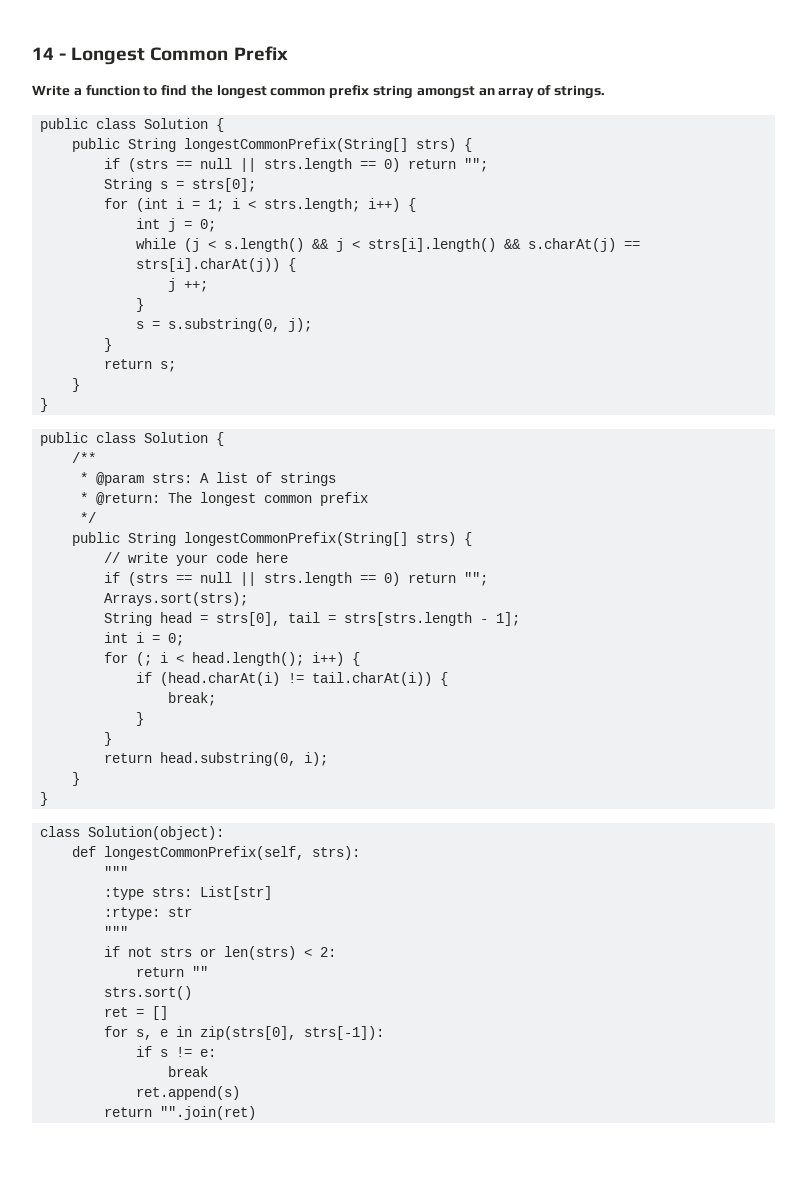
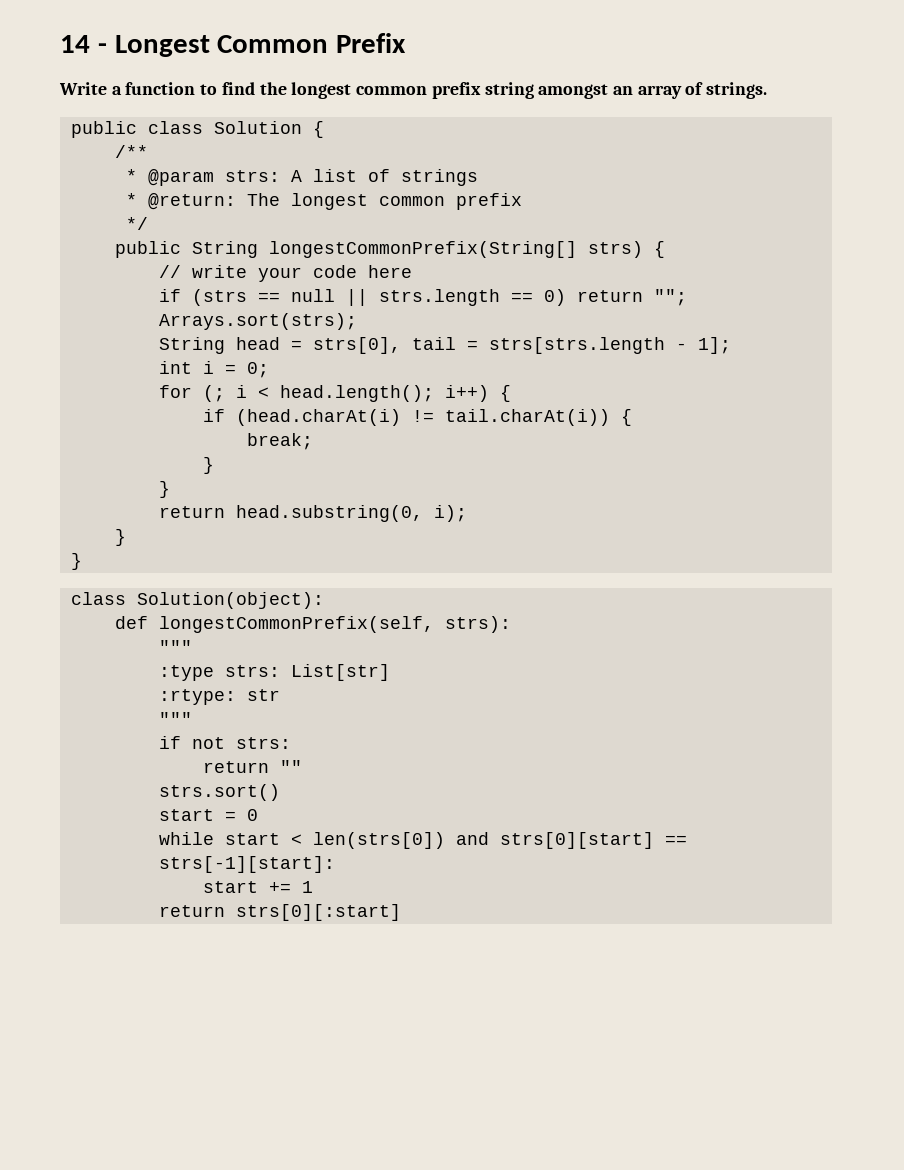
  Write a function to find the longest common prefix string amongst an array of strings.
- public class Solution {
- public String longestCommonPrefix(String[] strs) {
- if (strs == null || strs.length == 0) return "";
- String s = strs[0];
- for (int i = 1; i < strs.length; i++) {
- int j = 0;
- while (j < s.length() && j < strs[i].length() && s.charAt(j) == strs[i].charAt(j)) {
- j ++;
- }
- s = s.substring(0, j);
- }
- return s;
- }
- }
- if not strs or len(strs) < 2:
+ if not strs:
  return ""
  strs.sort()
- ret = []
- for s, e in zip(strs[0], strs[-1]):
- if s != e:
- break
- ret.append(s)
- return "".join(ret)
+ start = 0
+ while start < len(strs[0]) and strs[0][start] == strs[-1][start]:
+ start += 1
+ return strs[0][:start]

